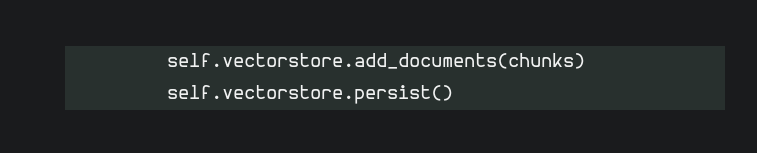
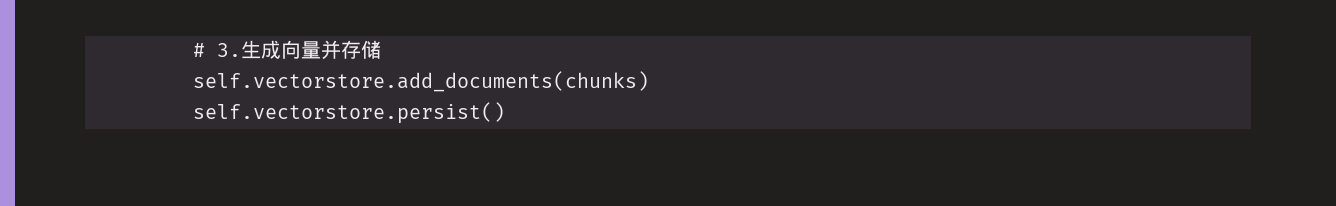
+ # 3.生成向量并存储

